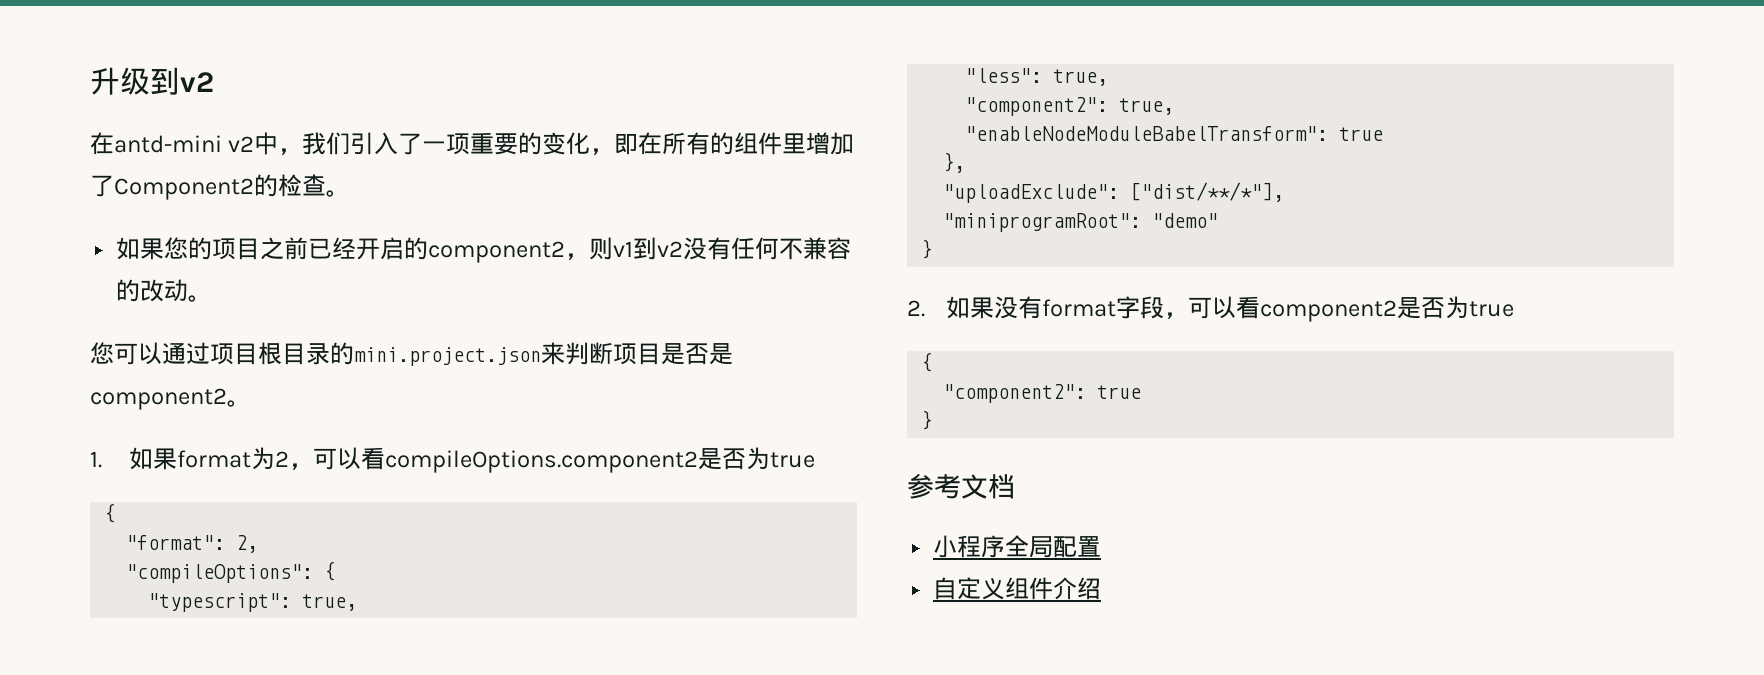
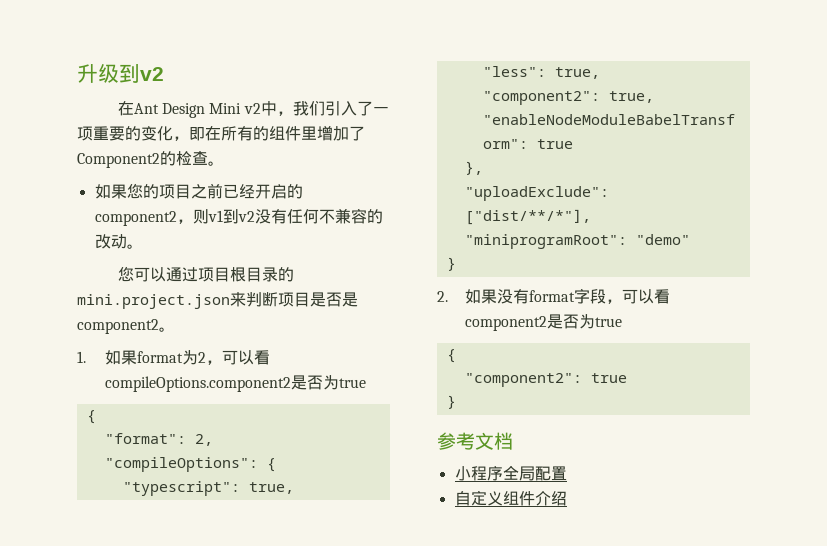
- 在antd-mini v2中，我们引入了一项重要的变化，即在所有的组件里增加了Component2的检查。
+ 在Ant Design Mini v2中，我们引入了一项重要的变化，即在所有的组件里增加了Component2的检查。

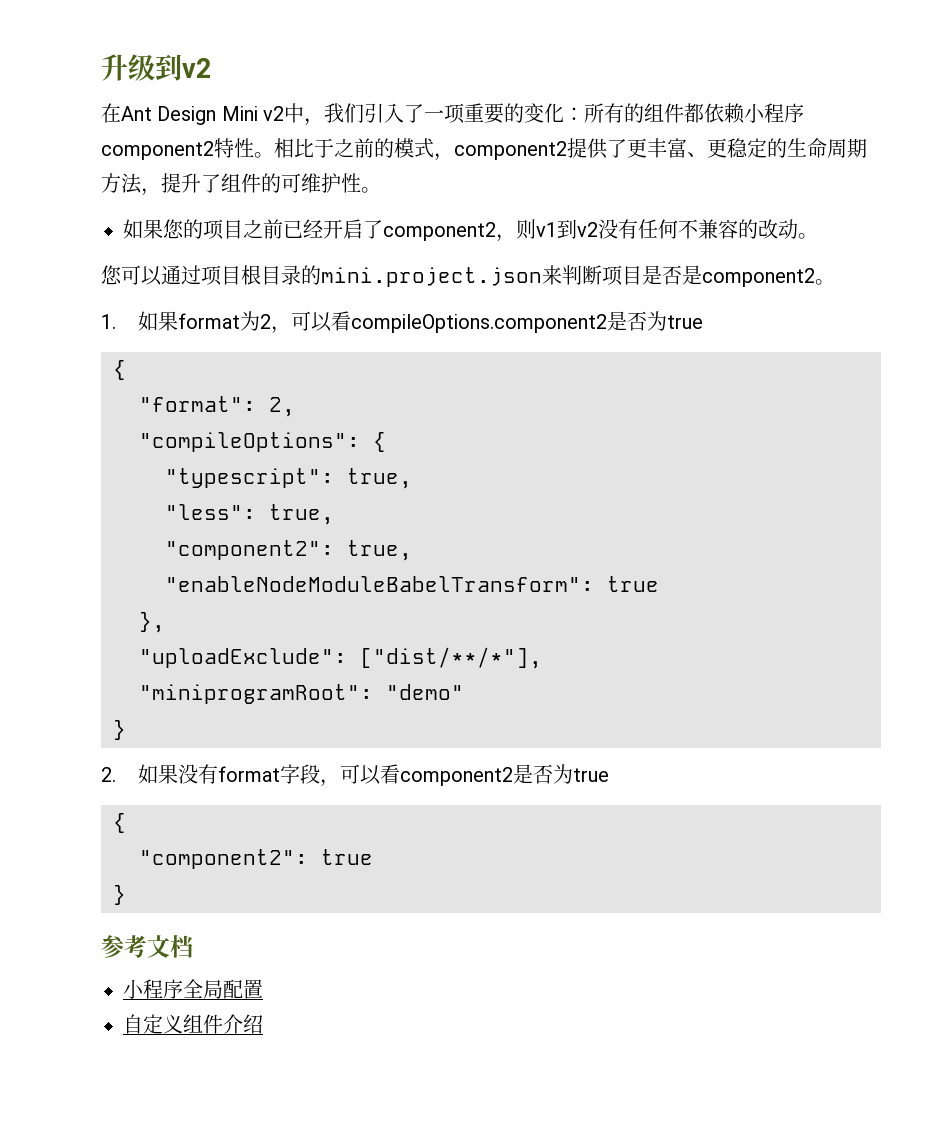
- 在Ant Design Mini v2中，我们引入了一项重要的变化，即在所有的组件里增加了Component2的检查。
+ 在Ant Design Mini v2中，我们引入了一项重要的变化：所有的组件都依赖小程序component2特性。相比于之前的模式，component2提供了更丰富、更稳定的生命周期方法，提升了组件的可维护性。
- 如果您的项目之前已经开启的component2，则v1到v2没有任何不兼容的改动。
+ 如果您的项目之前已经开启了component2，则v1到v2没有任何不兼容的改动。

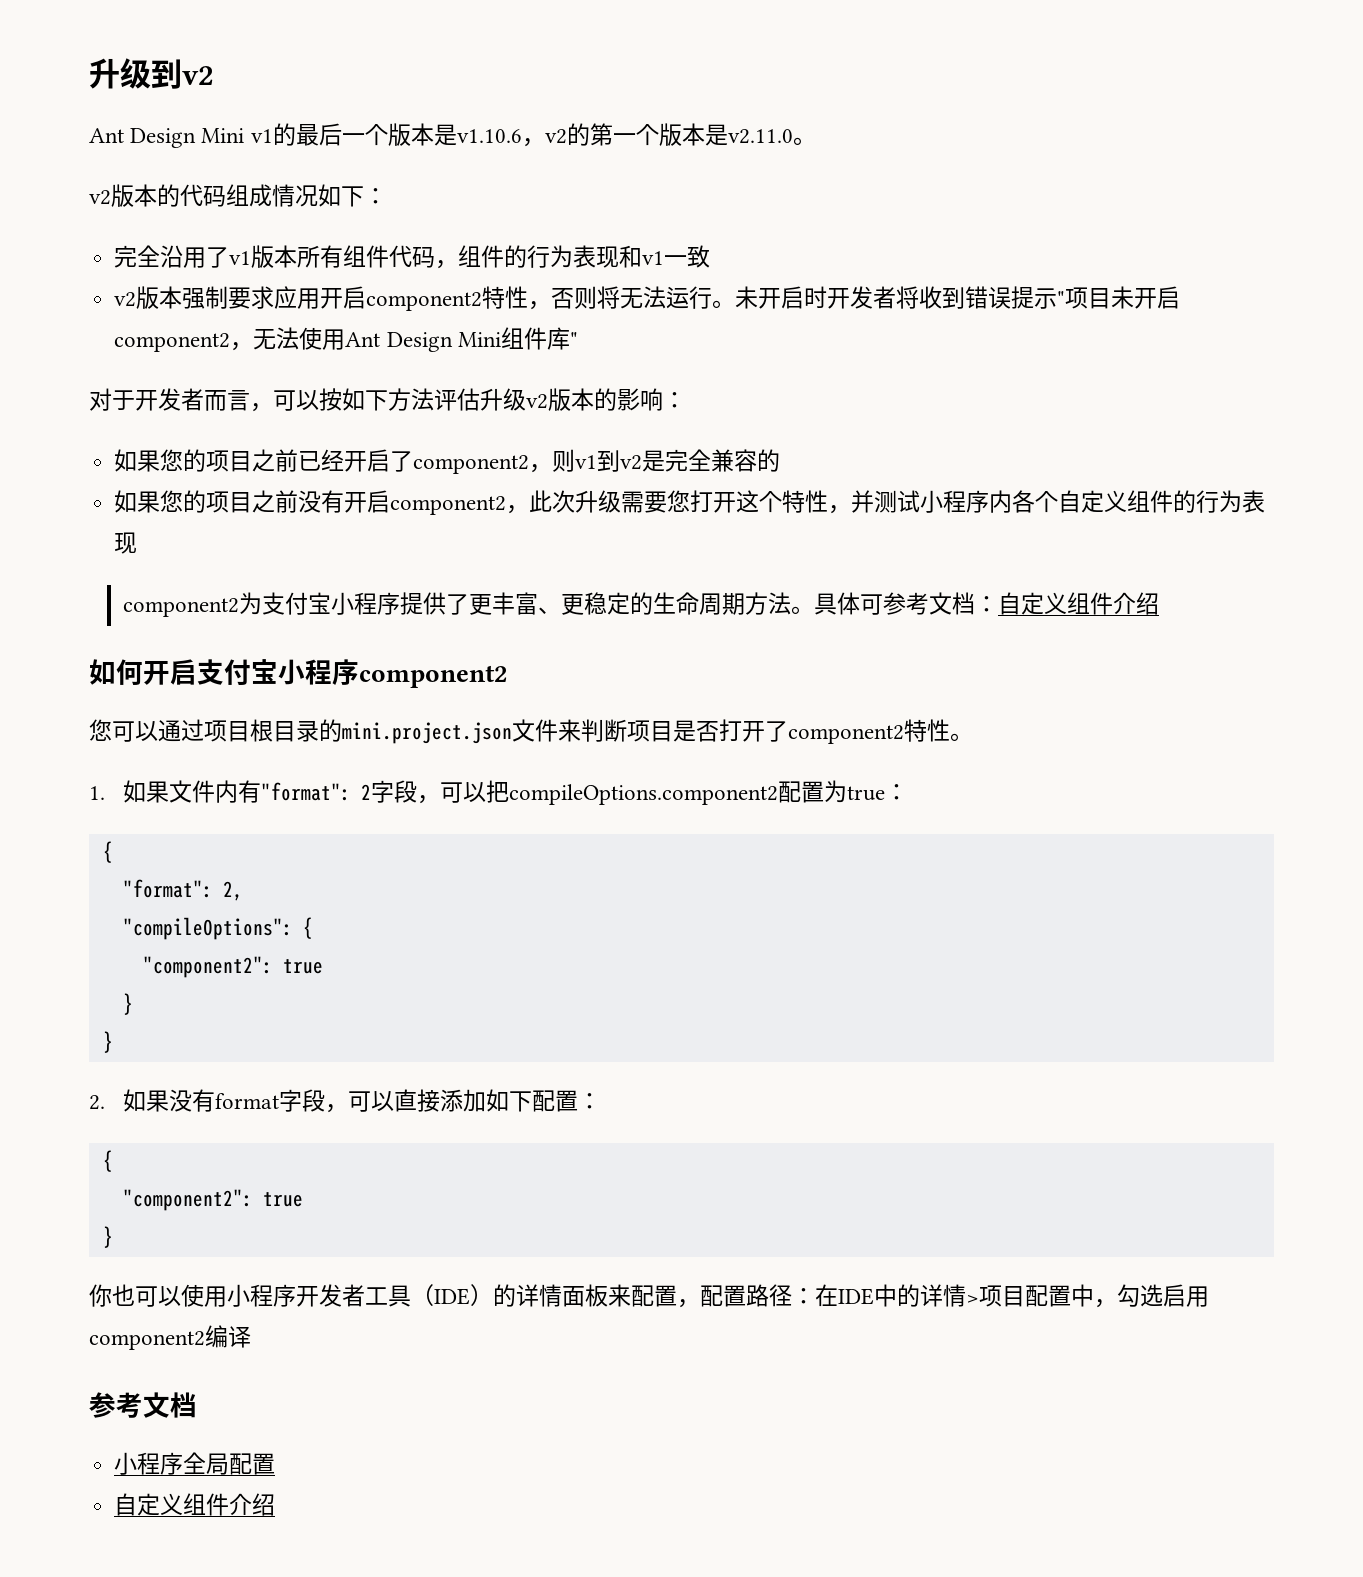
- 在Ant Design Mini v2中，我们引入了一项重要的变化：所有的组件都依赖小程序component2特性。相比于之前的模式，component2提供了更丰富、更稳定的生命周期方法，提升了组件的可维护性。
+ Ant Design Mini v1的最后一个版本是v1.10.6，v2的第一个版本是v2.11.0。
+ v2版本的代码组成情况如下：
+ 完全沿用了v1版本所有组件代码，组件的行为表现和v1一致
+ v2版本强制要求应用开启component2特性，否则将无法运行。未开启时开发者将收到错误提示"项目未开启component2，无法使用Ant Design Mini组件库"
+ 对于开发者而言，可以按如下方法评估升级v2版本的影响：
- 如果您的项目之前已经开启了component2，则v1到v2没有任何不兼容的改动。
+ 如果您的项目之前已经开启了component2，则v1到v2是完全兼容的
+ 如果您的项目之前没有开启component2，此次升级需要您打开这个特性，并测试小程序内各个自定义组件的行为表现
+ component2为支付宝小程序提供了更丰富、更稳定的生命周期方法。具体可参考文档：自定义组件介绍
+ 如何开启支付宝小程序component2
- 您可以通过项目根目录的mini.project.json来判断项目是否是component2。
+ 您可以通过项目根目录的mini.project.json文件来判断项目是否打开了component2特性。
- 1.如果format为2，可以看compileOptions.component2是否为true
+ 1.如果文件内有"format": 2字段，可以把compileOptions.component2配置为true：
  "compileOptions": {
- "typescript": true,
- "less": true,
- "component2": true,
- "enableNodeModuleBabelTransform": true
- },
- "uploadExclude": ["dist/**/*"],
- "miniprogramRoot": "demo"
+ "component2": true
+ }
- 2.如果没有format字段，可以看component2是否为true
+ 2.如果没有format字段，可以直接添加如下配置：
  {
  "component2": true
  }
+ 你也可以使用小程序开发者工具（IDE）的详情面板来配置，配置路径：在IDE中的详情>项目配置中，勾选启用component2编译

